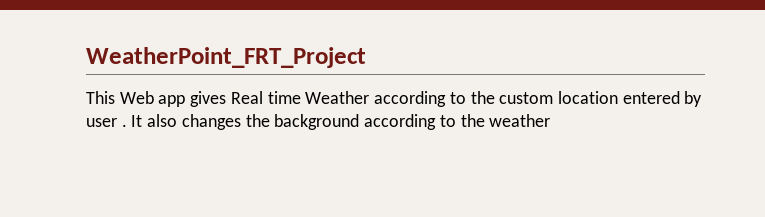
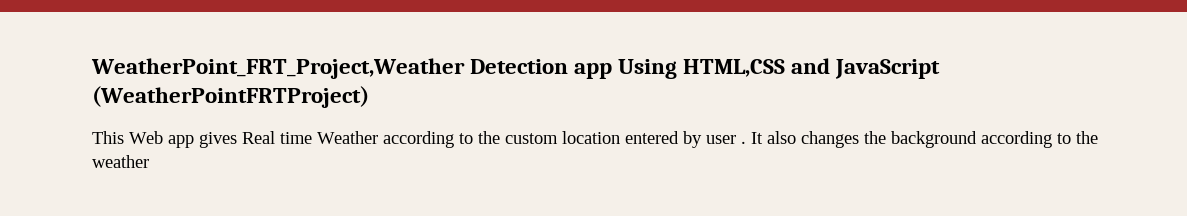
- WeatherPoint_FRT_Project
+ WeatherPoint_FRT_Project,Weather Detection app Using HTML,CSS and JavaScript (WeatherPointFRTProject)

